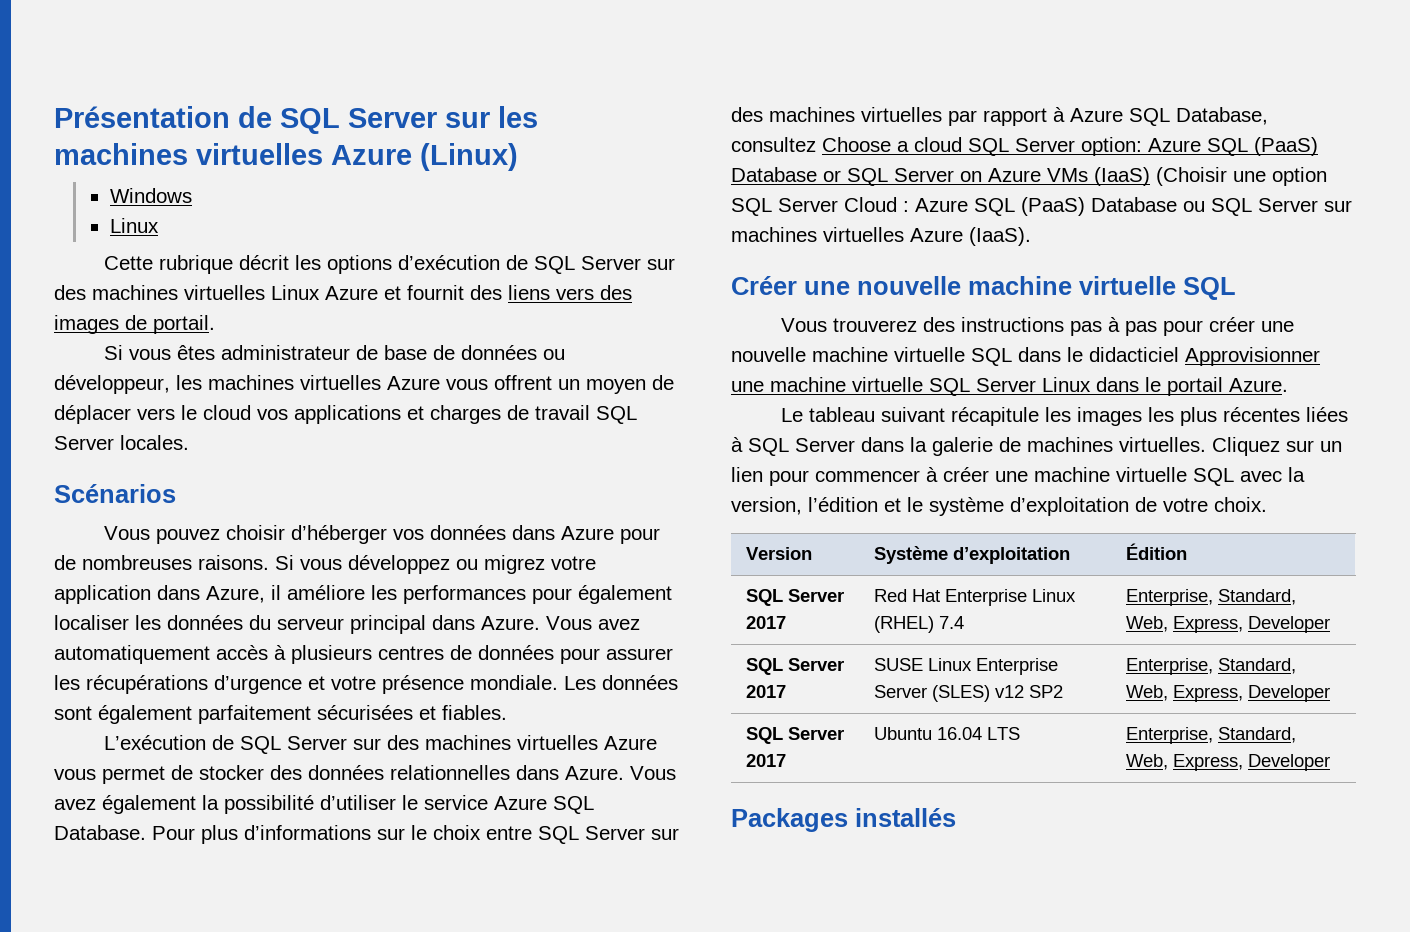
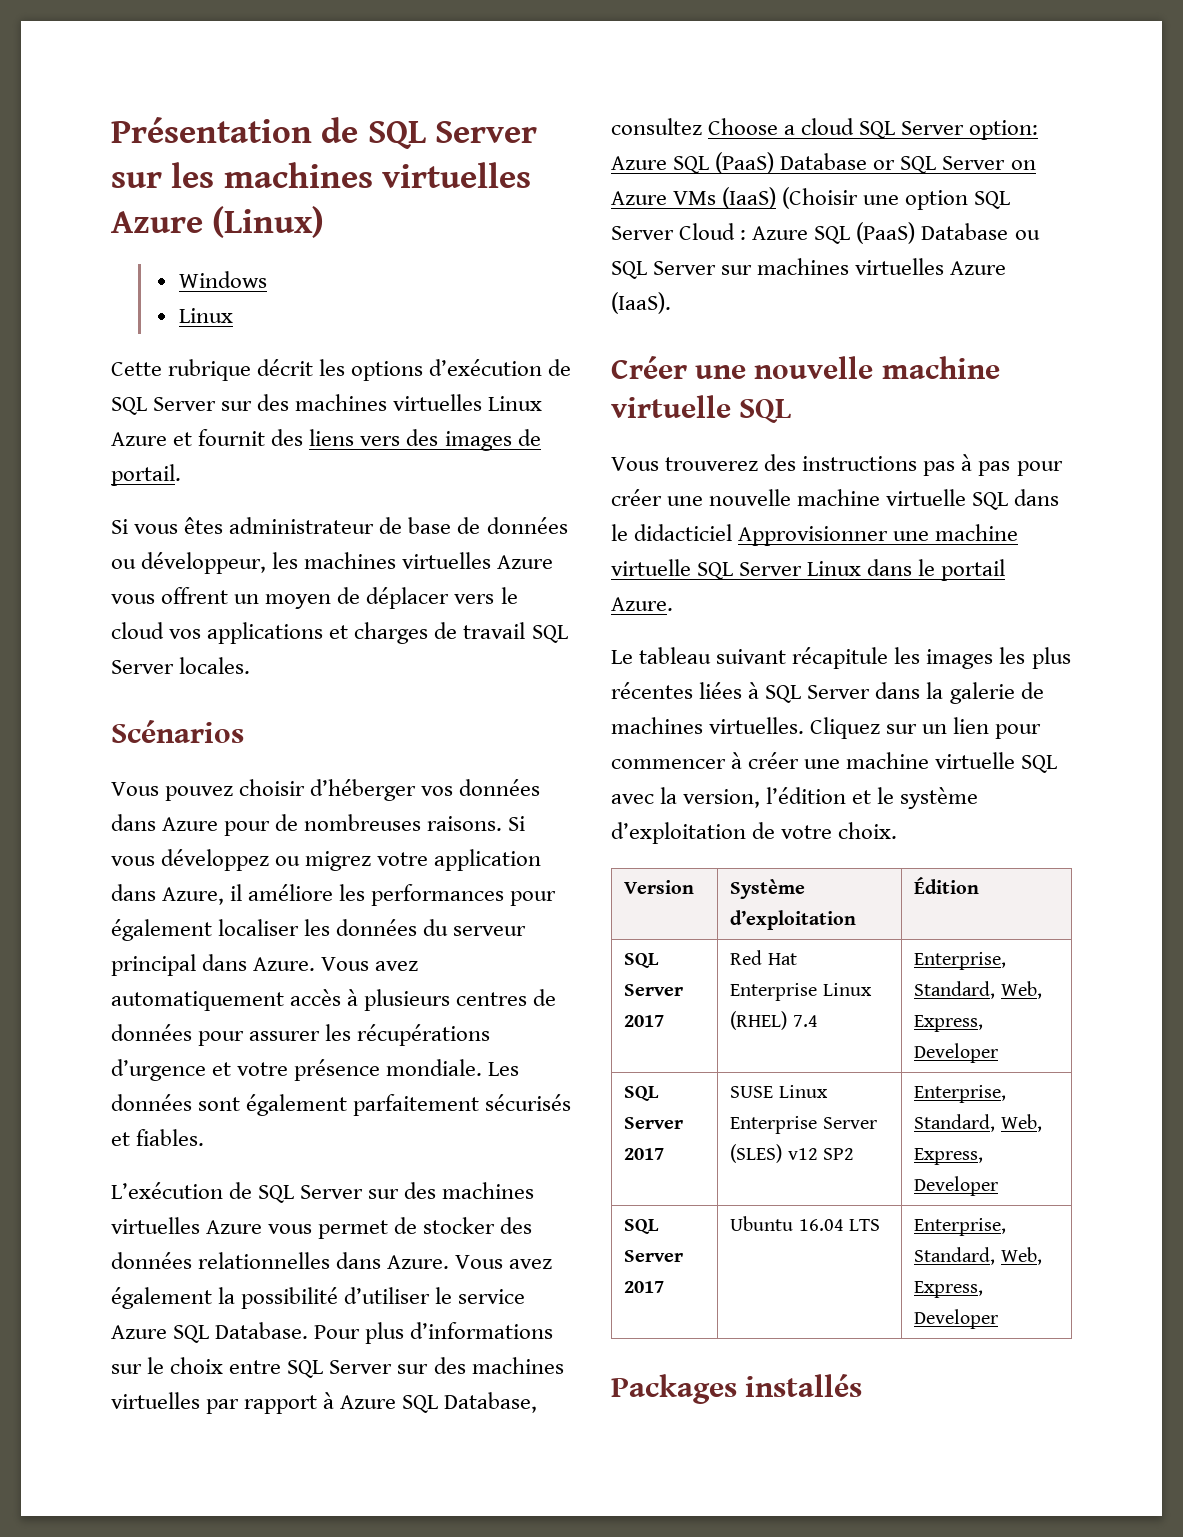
- Les données sont également parfaitement sécurisées et fiables.
+ Les données sont également parfaitement sécurisés et fiables.

